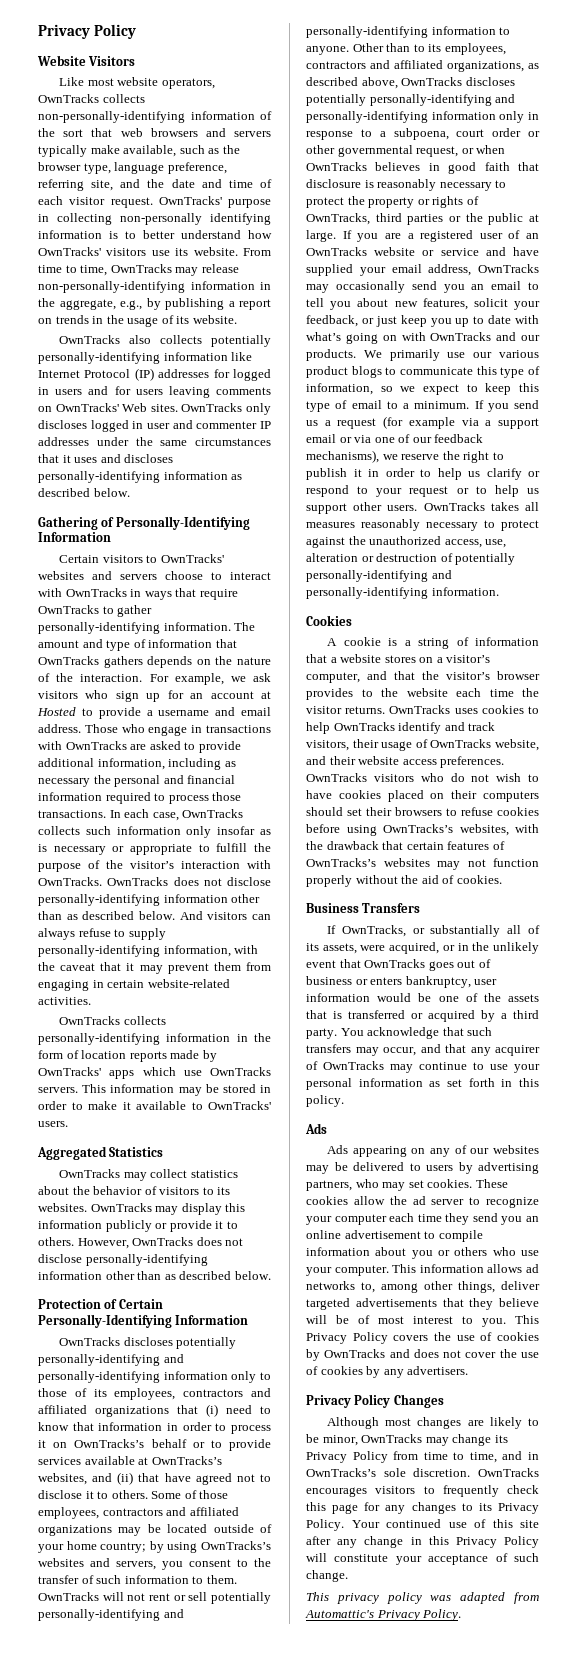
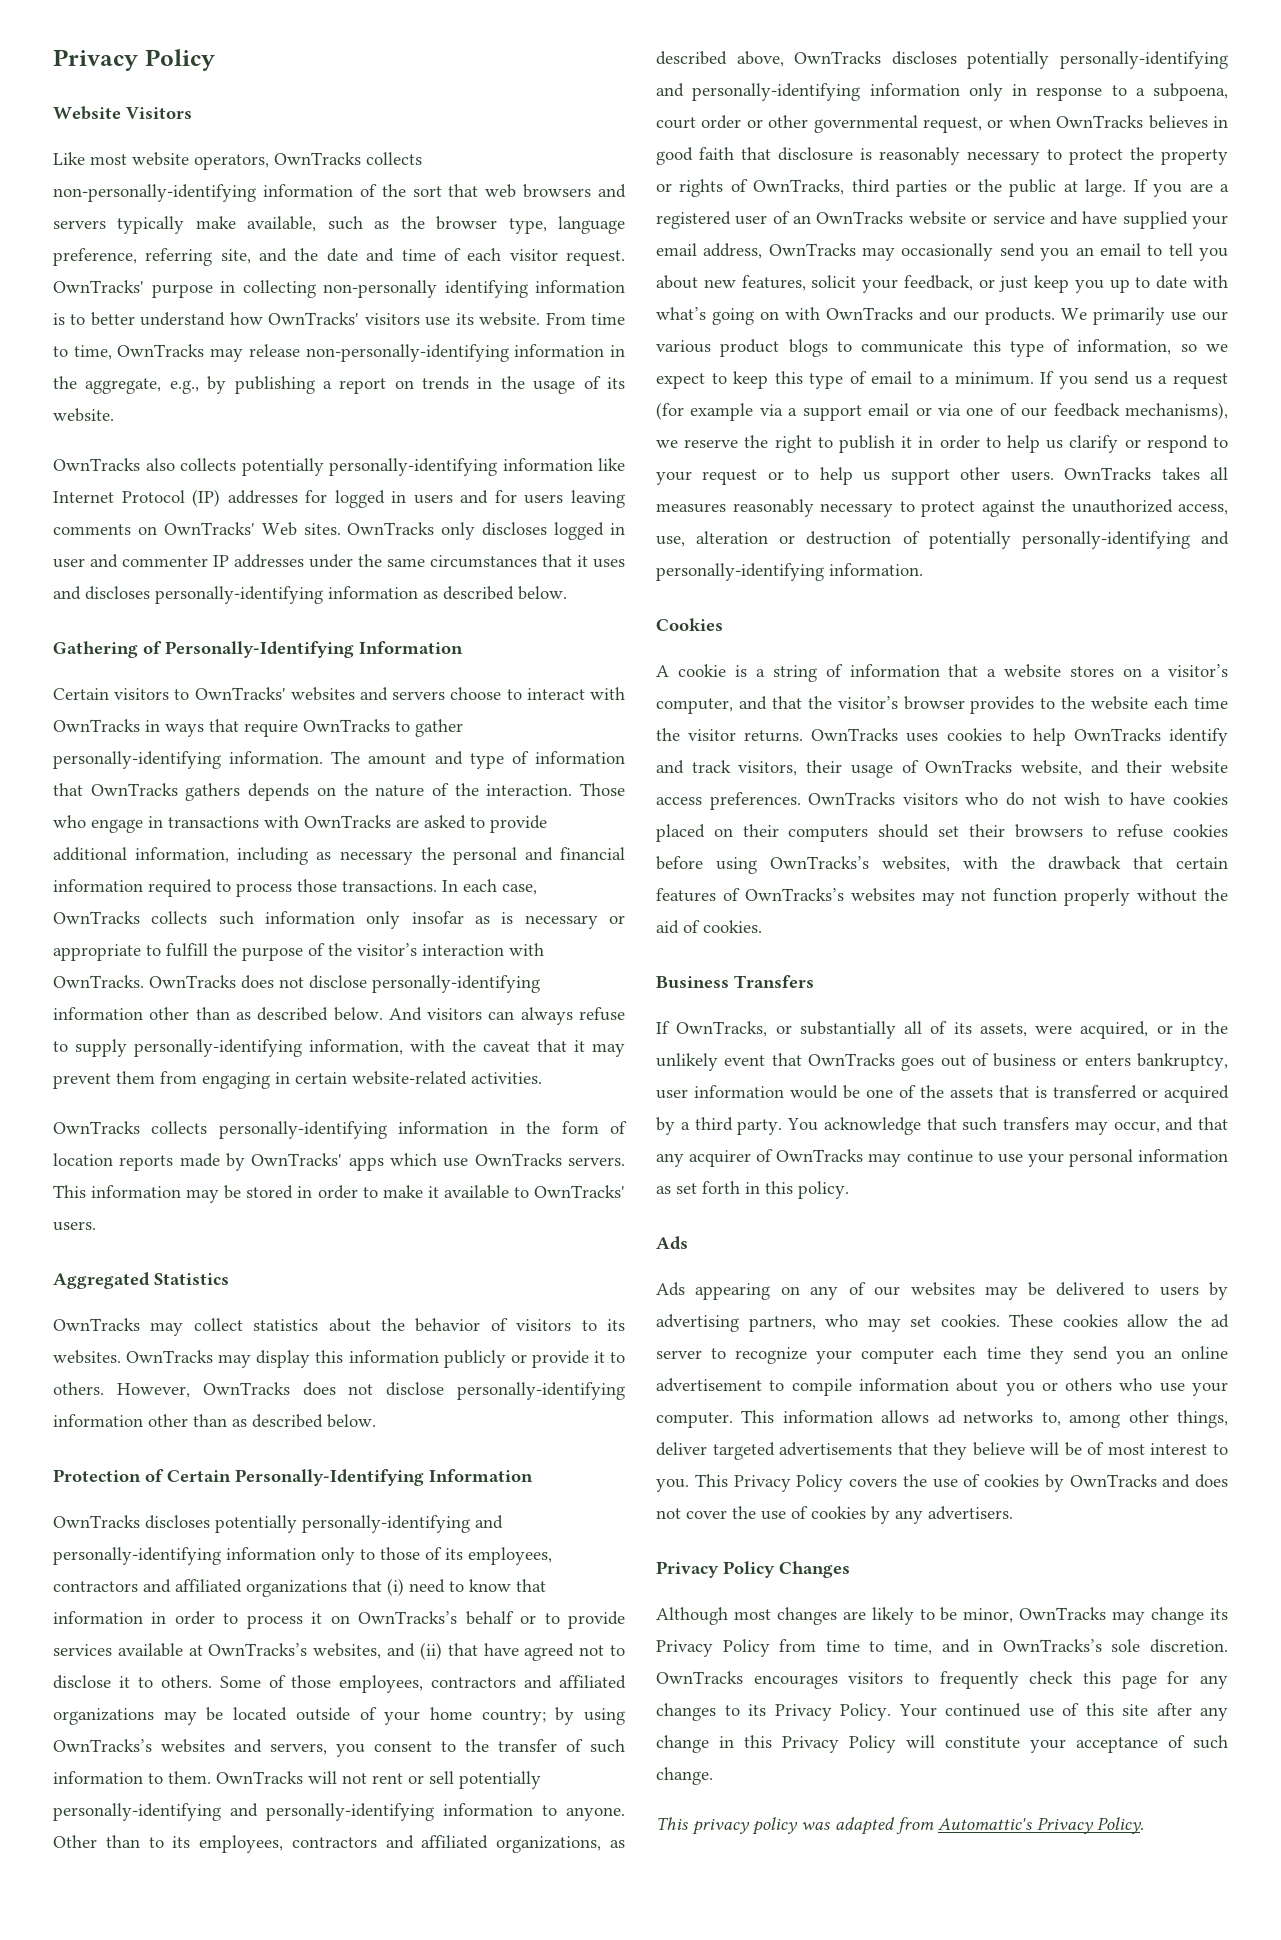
- For example, we ask visitors who sign up for an account at Hosted to provide a username and email address.

